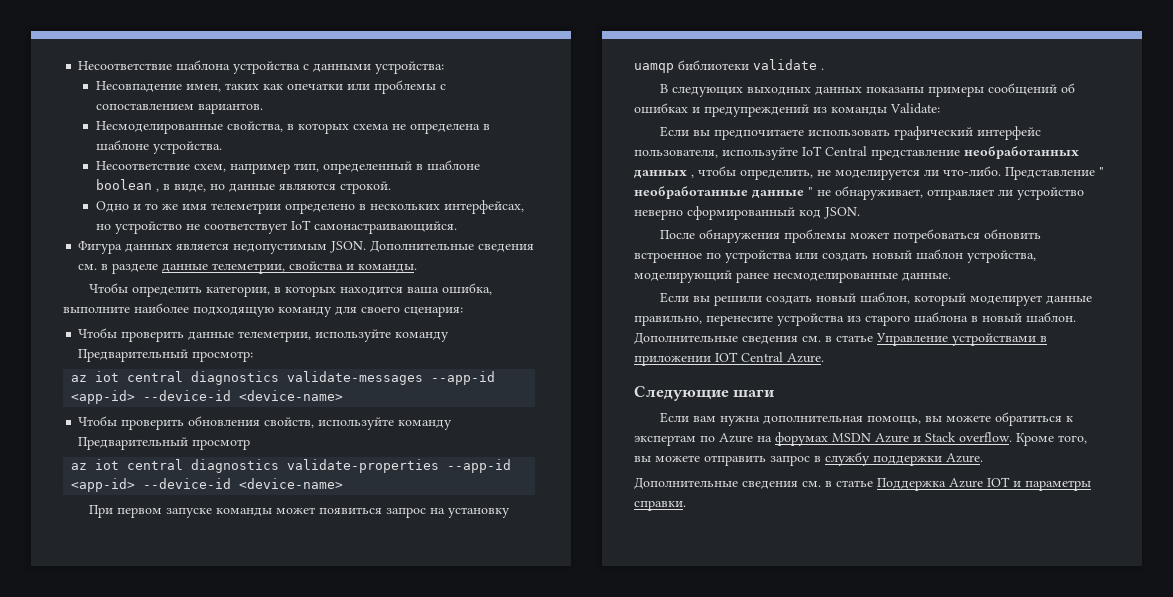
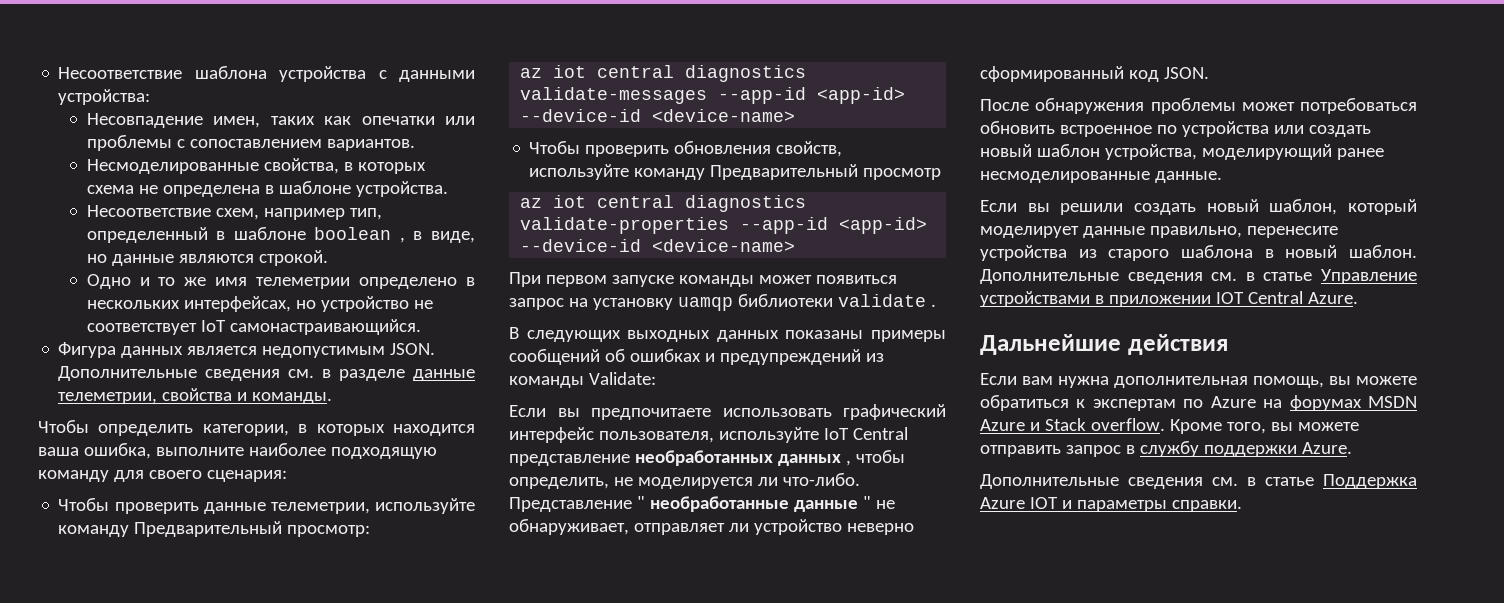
- Следующие шаги
+ Дальнейшие действия

